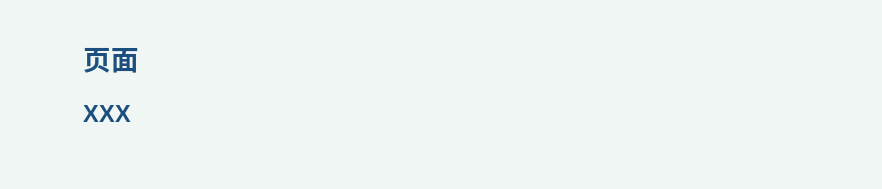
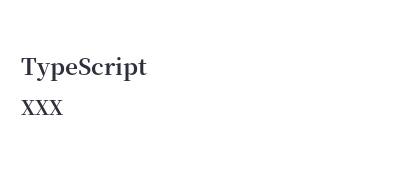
- 页面
+ TypeScript

